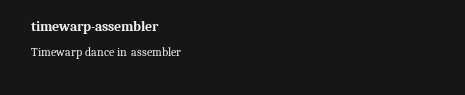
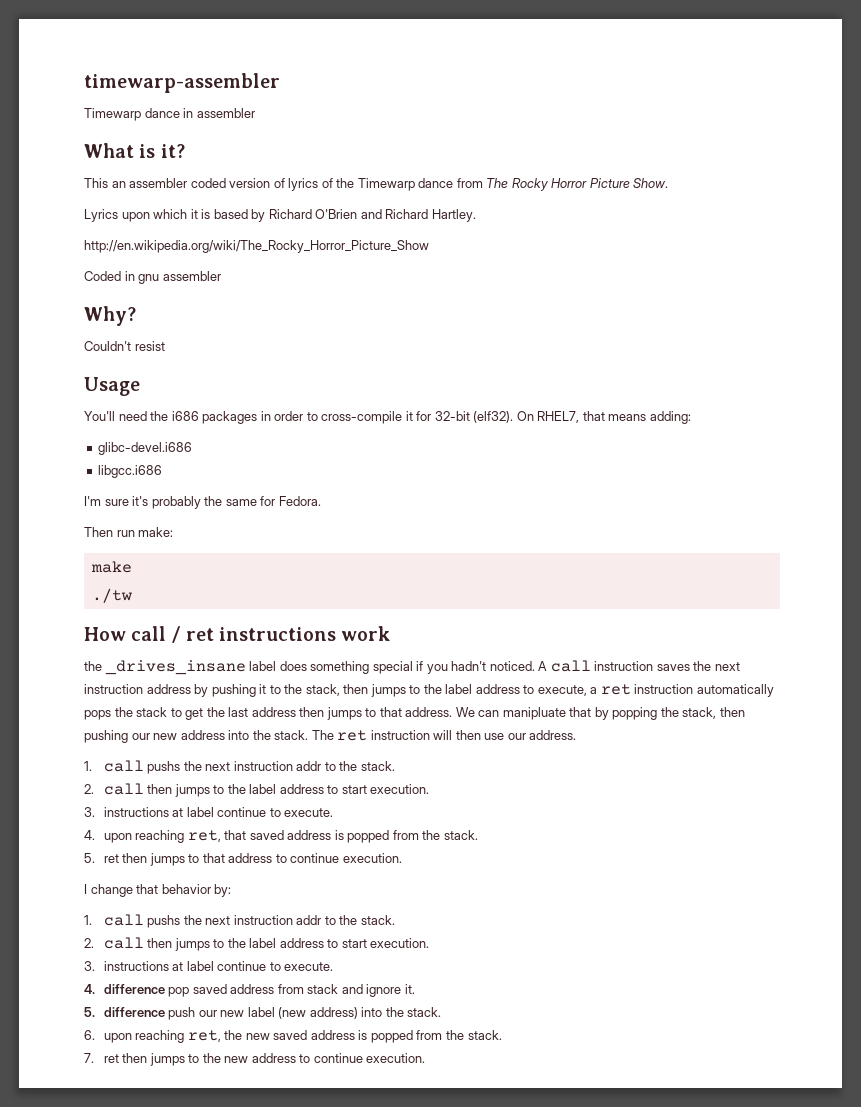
+ What is it?
+ This an assembler coded version of lyrics of the Timewarp dance from The Rocky Horror Picture Show.
+ Lyrics upon which it is based by Richard O'Brien and Richard Hartley.
+ http://en.wikipedia.org/wiki/The_Rocky_Horror_Picture_Show
+ Coded in gnu assembler
+ Why?
+ Couldn't resist
+ Usage
+ You'll need the i686 packages in order to cross-compile it for 32-bit (elf32). On RHEL7, that means adding:
+ glibc-devel.i686
+ libgcc.i686
+ I'm sure it's probably the same for Fedora.
+ Then run make:
+ make
+ ./tw
+ How call / ret instructions work
+ the _drives_insane label does something special if you hadn't noticed. A call instruction saves the next instruction address by pushing it to the stack, then jumps to the label address to execute, a ret instruction automatically pops the stack to get the last address then jumps to that address. We can manipluate that by popping the stack, then pushing our new address into the stack. The ret instruction will then use our address.
+ 1. call pushs the next instruction addr to the stack.
+ 2. call then jumps to the label address to start execution.
+ 3. instructions at label continue to execute.
+ 4. upon reaching ret, that saved address is popped from the stack.
+ 5. ret then jumps to that address to continue execution.
+ I change that behavior by:
+ 1. call pushs the next instruction addr to the stack.
+ 2. call then jumps to the label address to start execution.
+ 3. instructions at label continue to execute.
+ 4. difference pop saved address from stack and ignore it.
+ 5. difference push our new label (new address) into the stack.
+ 6. upon reaching ret, the new saved address is popped from the stack.
+ 7. ret then jumps to the new address to continue execution.

